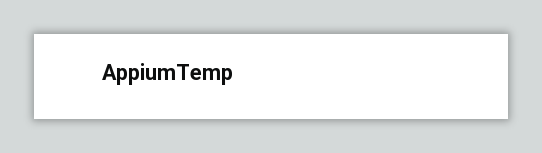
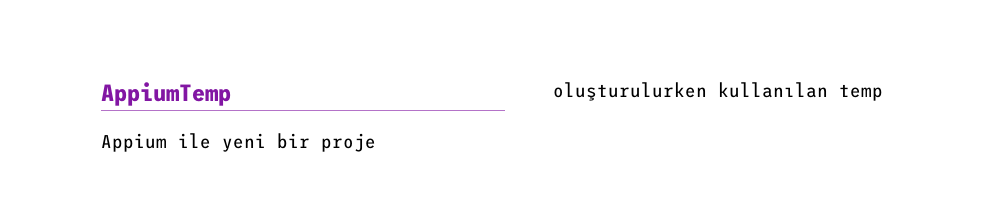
+ Appium ile yeni bir proje oluşturulurken kullanılan temp

